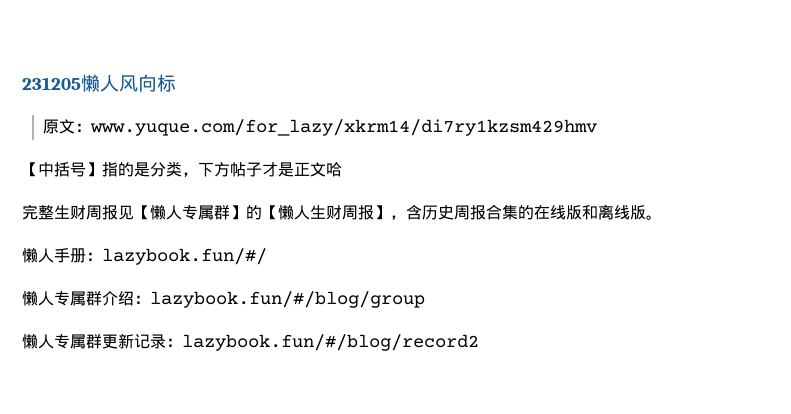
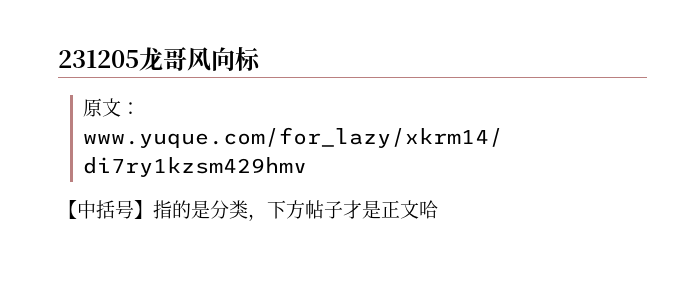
- 231205懒人风向标
+ 231205龙哥风向标
- 完整生财周报见【懒人专属群】的【懒人生财周报】，含历史周报合集的在线版和离线版。
- 懒人手册：lazybook.fun/#/
- 懒人专属群介绍：lazybook.fun/#/blog/group
- 懒人专属群更新记录：lazybook.fun/#/blog/record2

